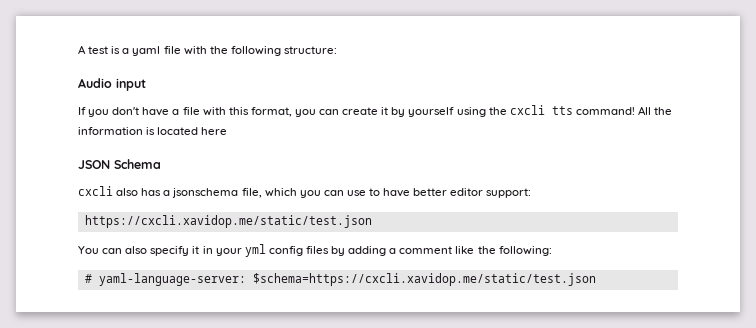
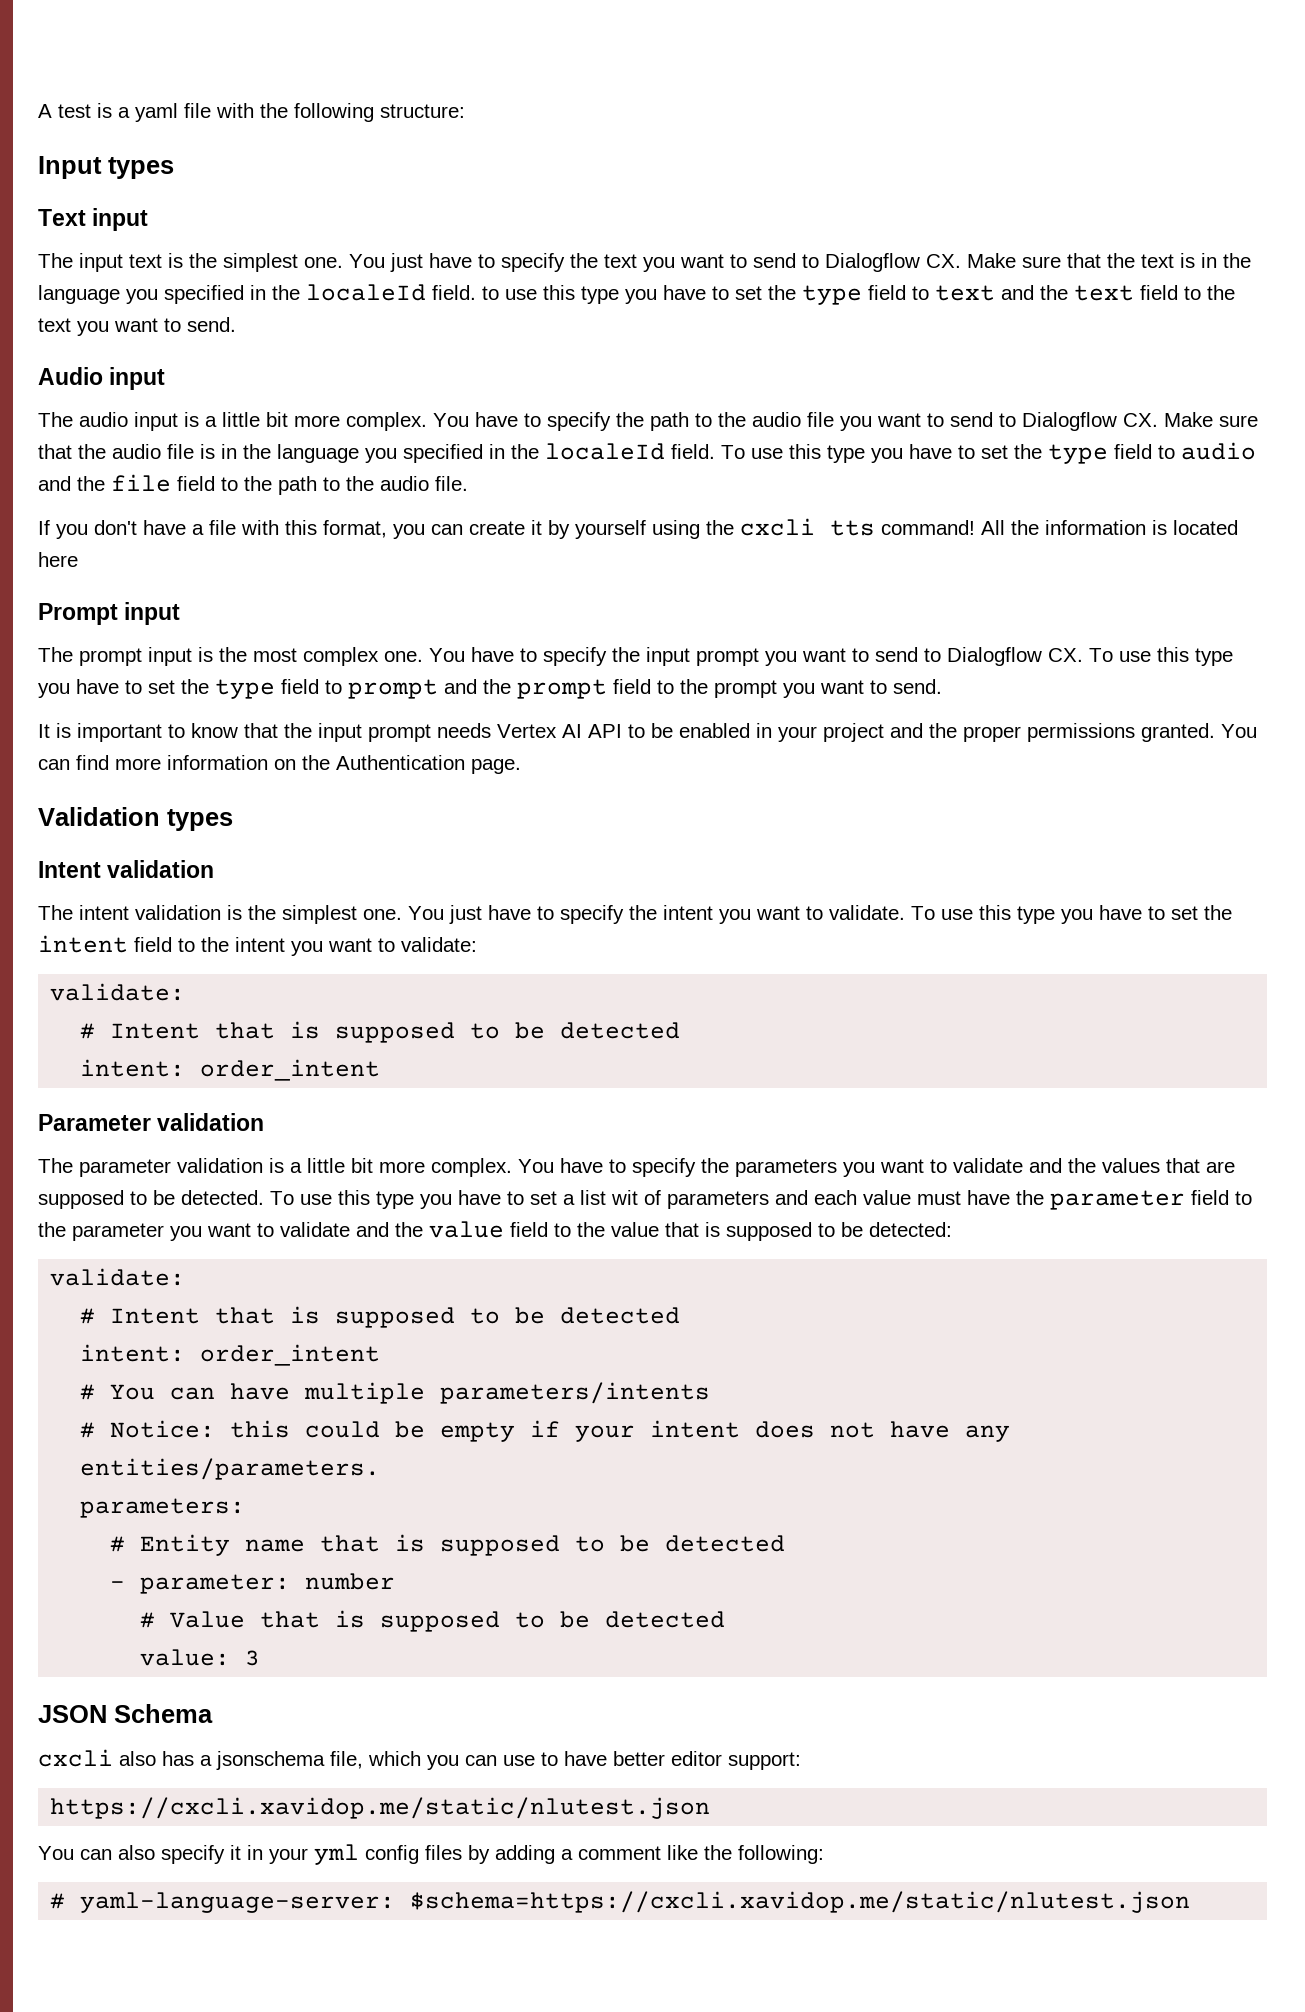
+ Input types
+ Text input
+ The input text is the simplest one. You just have to specify the text you want to send to Dialogflow CX. Make sure that the text is in the language you specified in the localeId field. to use this type you have to set the type field to text and the text field to the text you want to send.
  Audio input
+ The audio input is a little bit more complex. You have to specify the path to the audio file you want to send to Dialogflow CX. Make sure that the audio file is in the language you specified in the localeId field. To use this type you have to set the type field to audio and the file field to the path to the audio file.
+ Prompt input
+ The prompt input is the most complex one. You have to specify the input prompt you want to send to Dialogflow CX. To use this type you have to set the type field to prompt and the prompt field to the prompt you want to send.
+ It is important to know that the input prompt needs Vertex AI API to be enabled in your project and the proper permissions granted. You can find more information on the Authentication page.
+ Validation types
+ Intent validation
+ The intent validation is the simplest one. You just have to specify the intent you want to validate. To use this type you have to set the intent field to the intent you want to validate:
+ validate:
+ # Intent that is supposed to be detected
+ intent: order_intent
+ Parameter validation
+ The parameter validation is a little bit more complex. You have to specify the parameters you want to validate and the values that are supposed to be detected. To use this type you have to set a list wit of parameters and each value must have the parameter field to the parameter you want to validate and the value field to the value that is supposed to be detected:
+ validate:
+ # Intent that is supposed to be detected
+ intent: order_intent
+ # You can have multiple parameters/intents
+ # Notice: this could be empty if your intent does not have any entities/parameters.
+ parameters:
+ # Entity name that is supposed to be detected
+ - parameter: number
+ # Value that is supposed to be detected
+ value: 3
- https://cxcli.xavidop.me/static/test.json
+ https://cxcli.xavidop.me/static/nlutest.json
- # yaml-language-server: $schema=https://cxcli.xavidop.me/static/test.json
+ # yaml-language-server: $schema=https://cxcli.xavidop.me/static/nlutest.json

